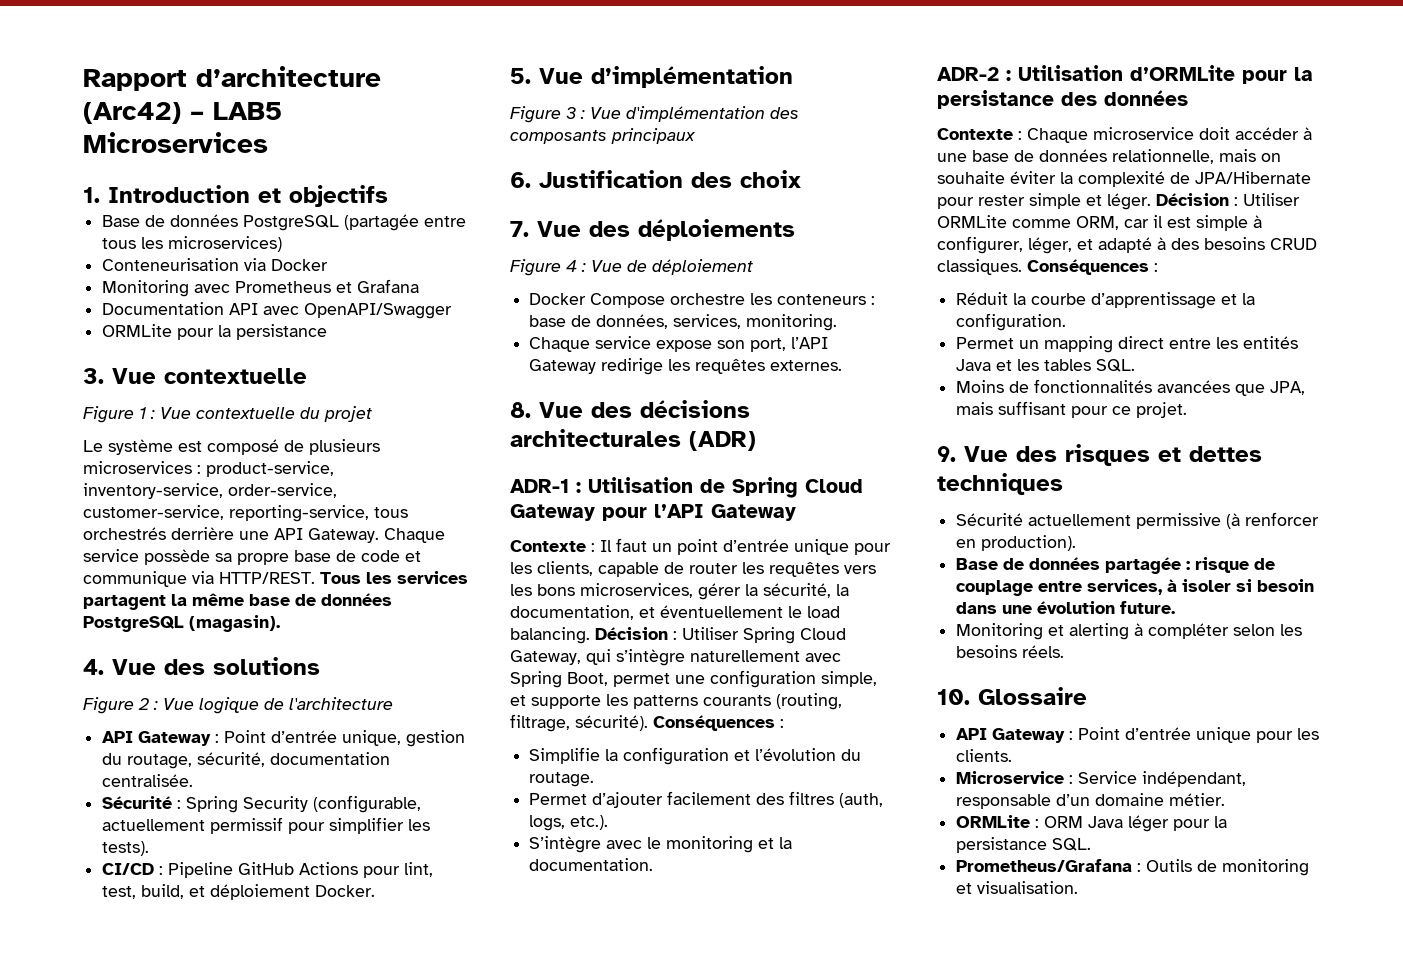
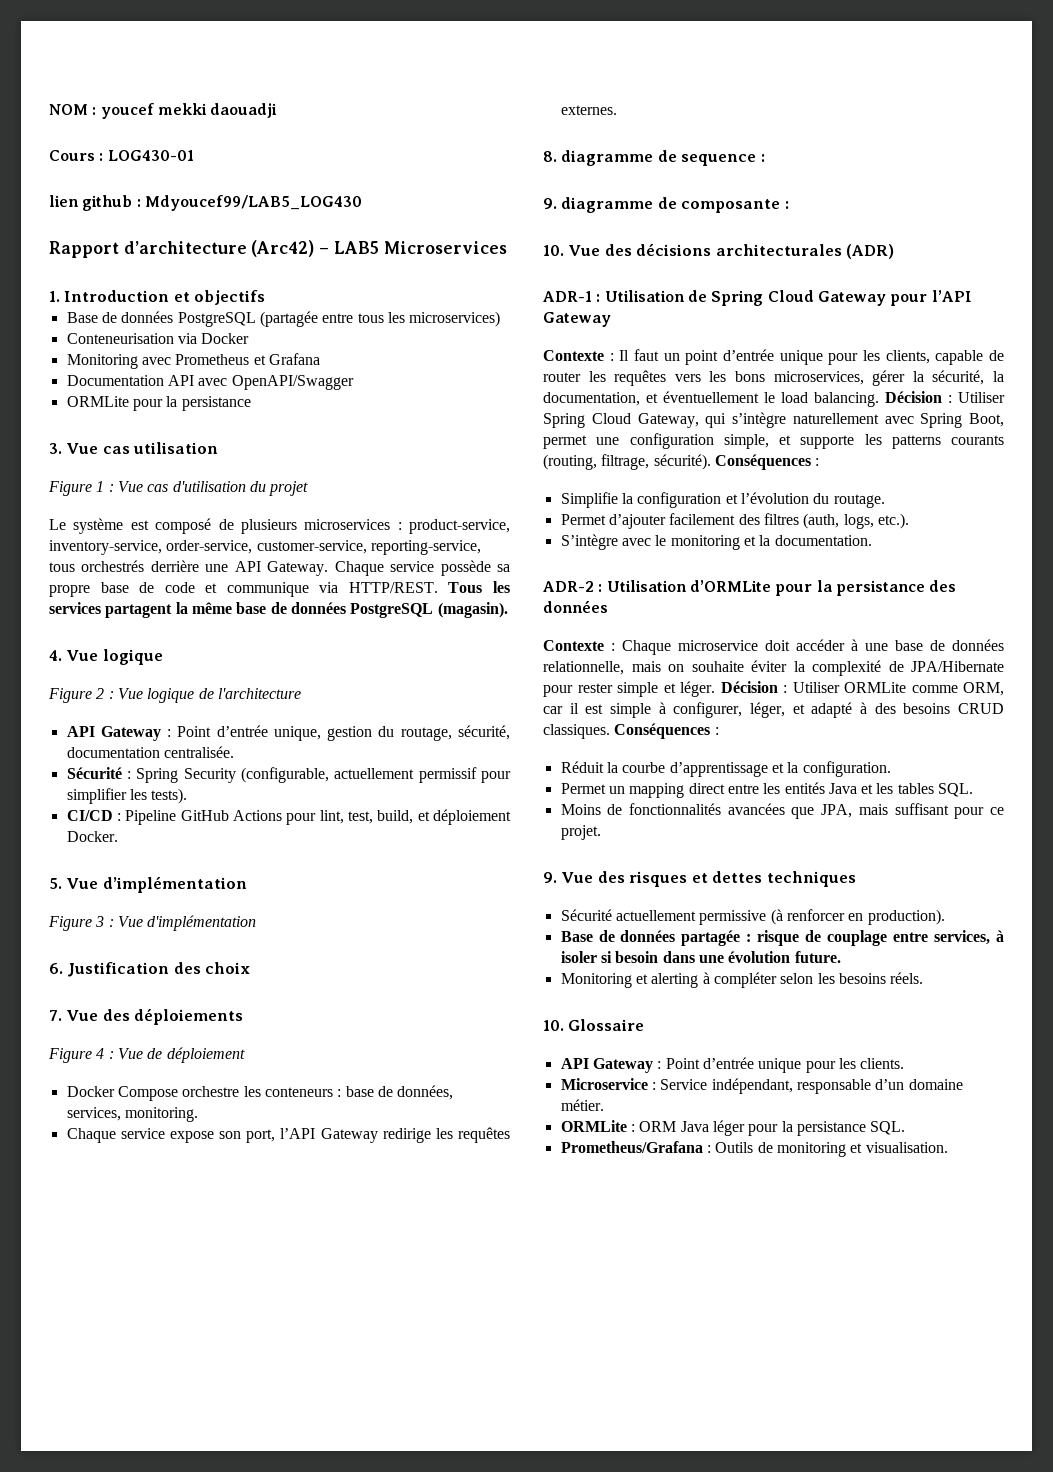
+ NOM : youcef mekki daouadji
+ Cours : LOG430-01
+ lien github : Mdyoucef99/LAB5_LOG430
- 3. Vue contextuelle
+ 3. Vue cas utilisation
- Figure 1 : Vue contextuelle du projet
+ Figure 1 : Vue cas d'utilisation du projet
- 4. Vue des solutions
+ 4. Vue logique
- Figure 3 : Vue d'implémentation des composants principaux
+ Figure 3 : Vue d'implémentation
- 8. Vue des décisions architecturales (ADR)
+ 8. diagramme de sequence :
+ 9. diagramme de composante :
+ 10. Vue des décisions architecturales (ADR)

